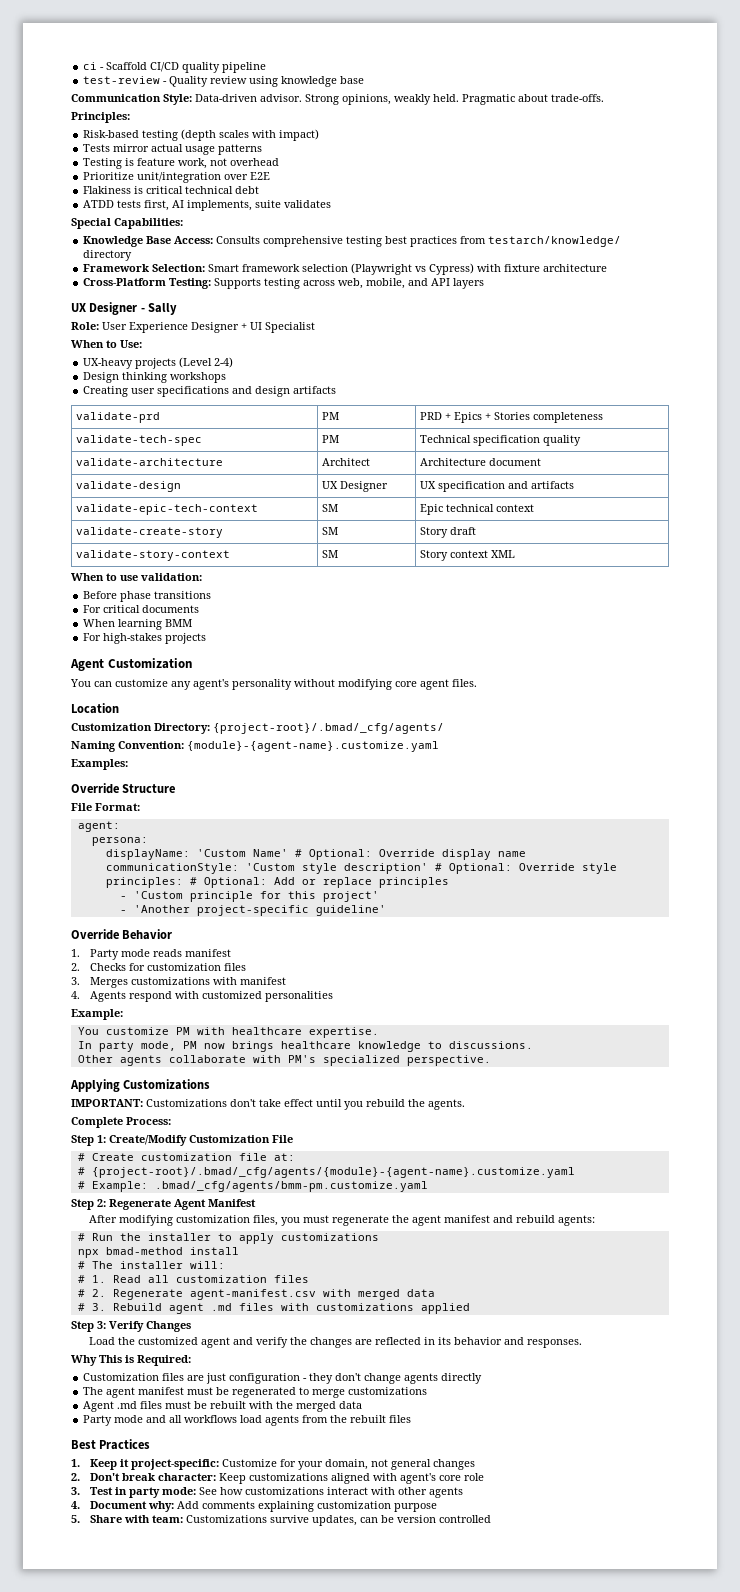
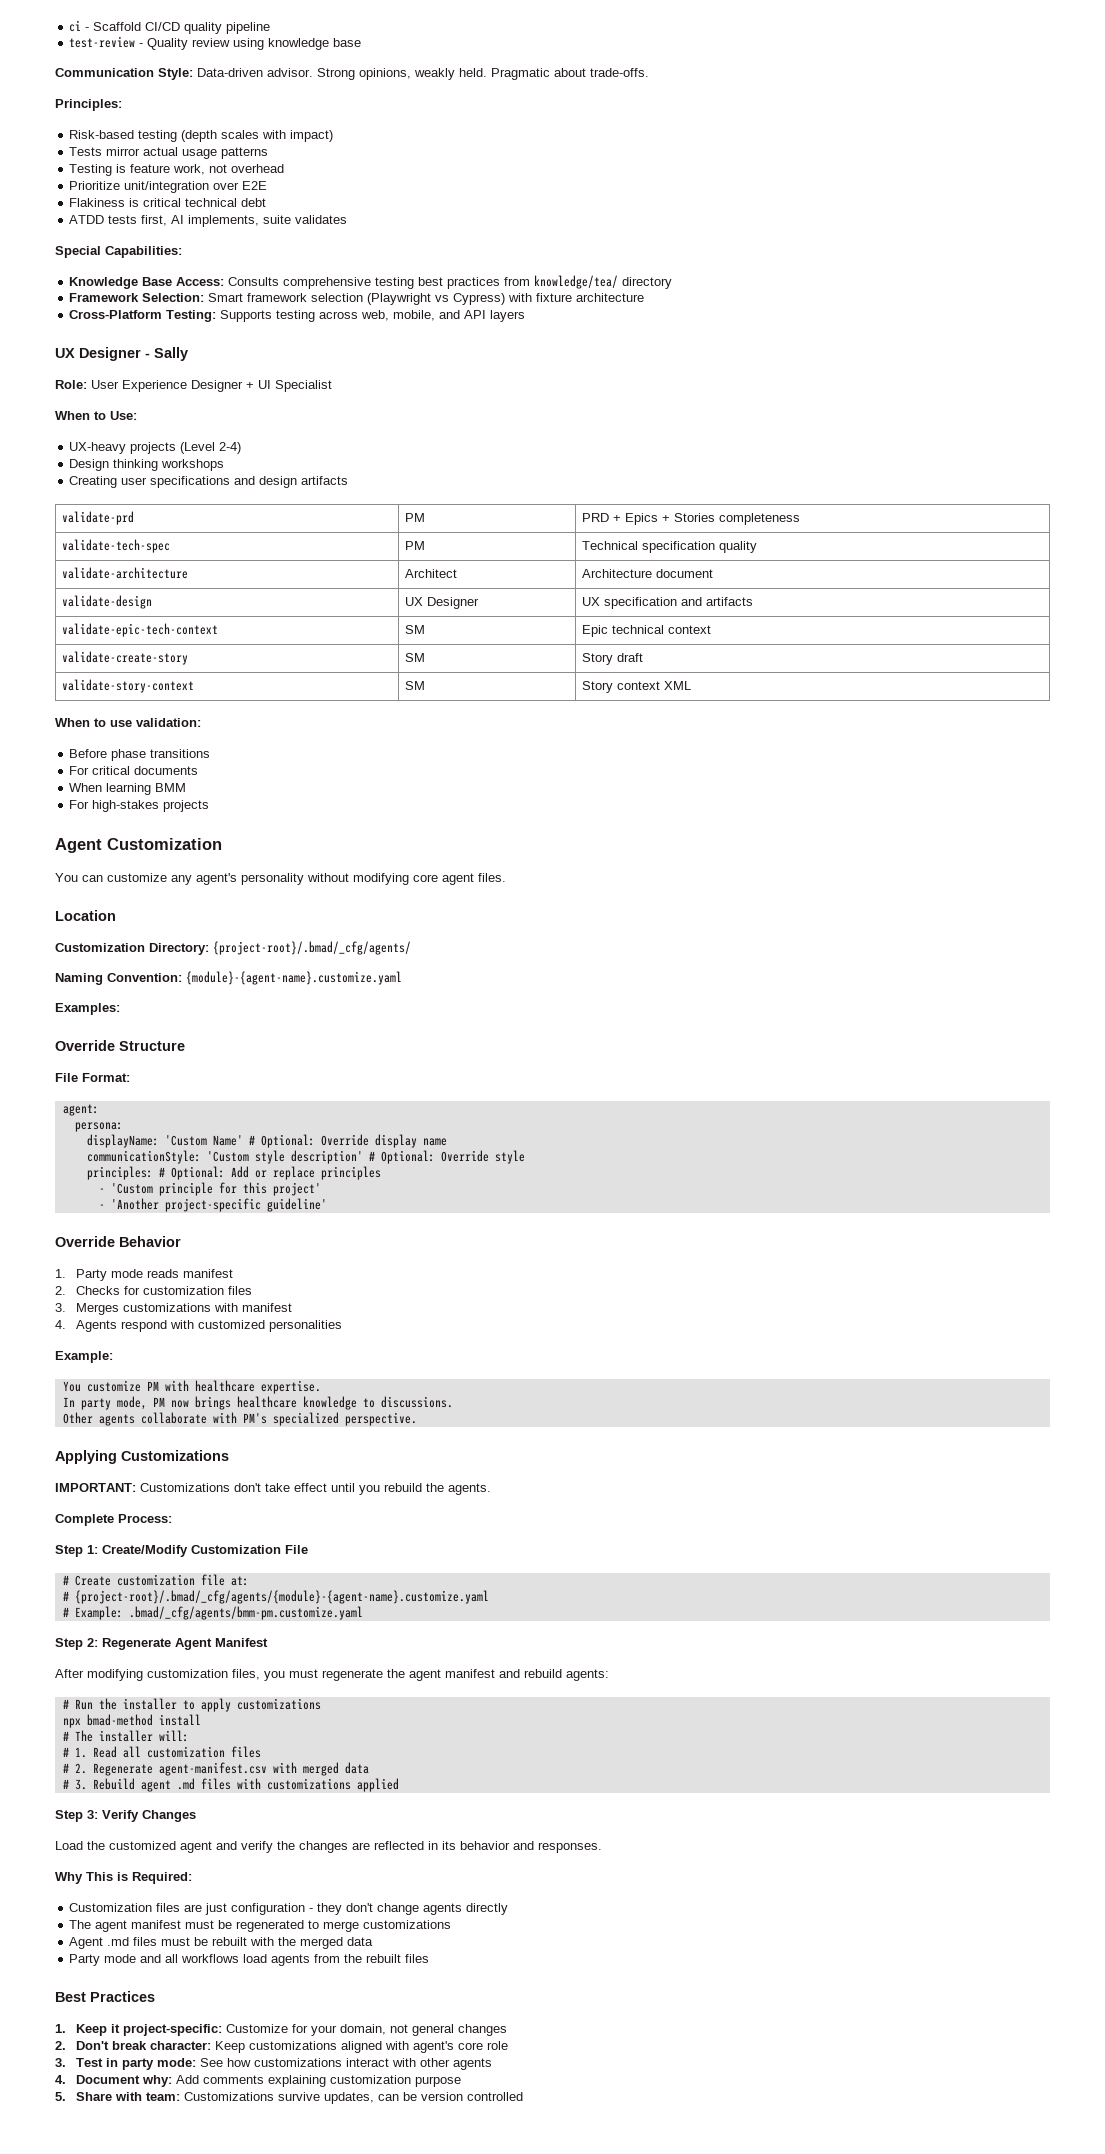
- Knowledge Base Access: Consults comprehensive testing best practices from testarch/knowledge/ directory
+ Knowledge Base Access: Consults comprehensive testing best practices from knowledge/tea/ directory

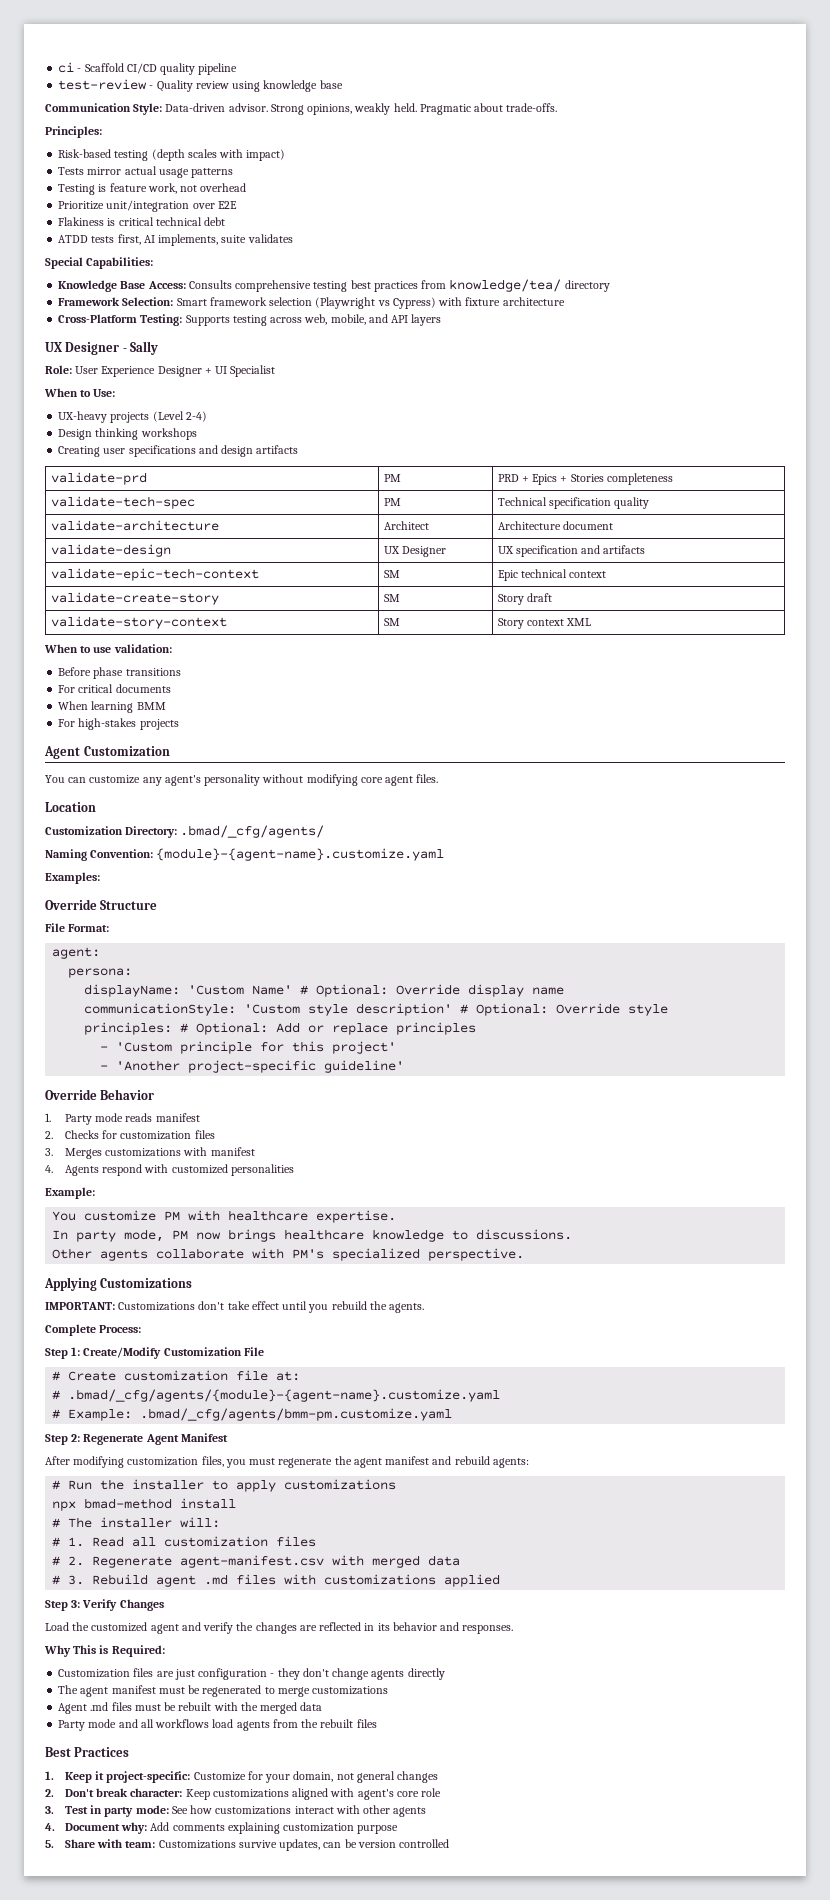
- Customization Directory: {project-root}/.bmad/_cfg/agents/
+ Customization Directory: .bmad/_cfg/agents/
- # {project-root}/.bmad/_cfg/agents/{module}-{agent-name}.customize.yaml
+ # .bmad/_cfg/agents/{module}-{agent-name}.customize.yaml

